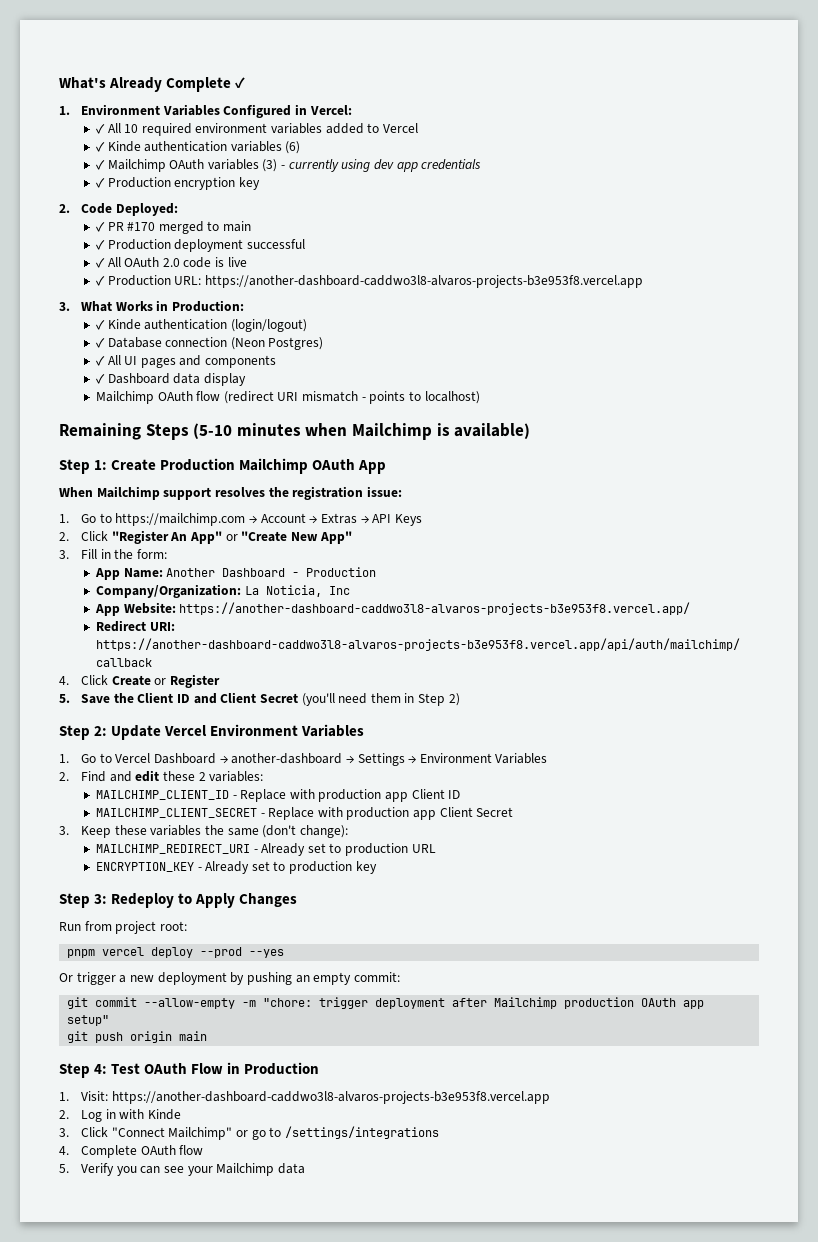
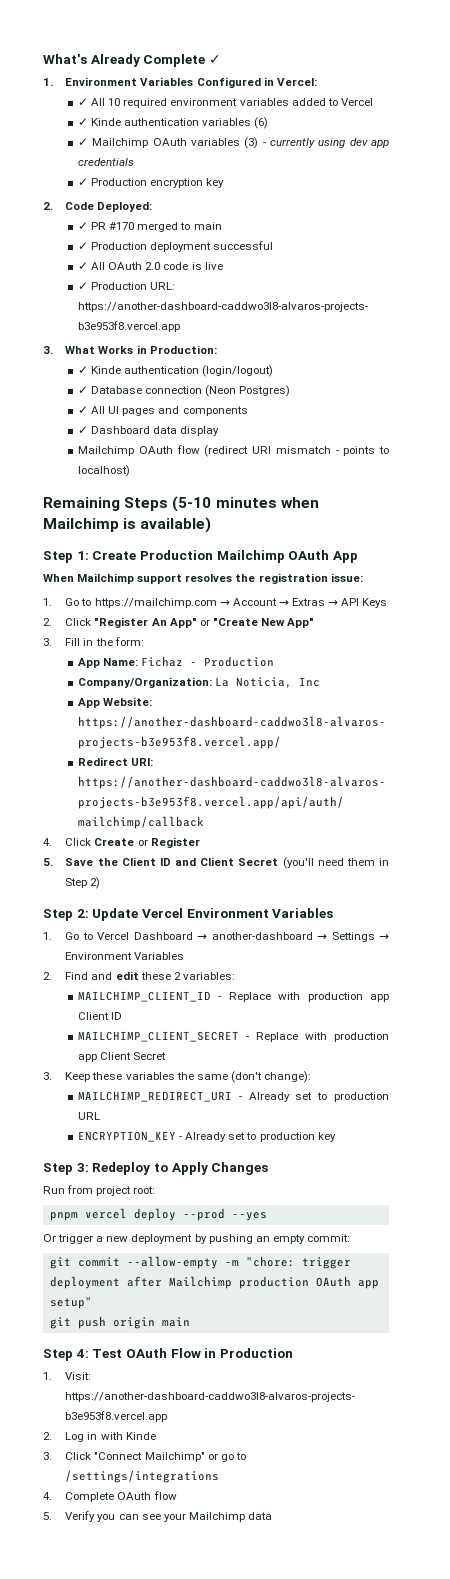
- App Name: Another Dashboard - Production
+ App Name: Fichaz - Production

